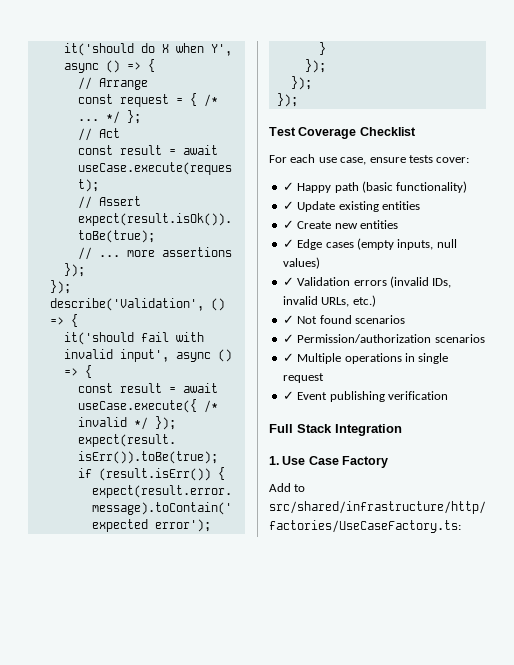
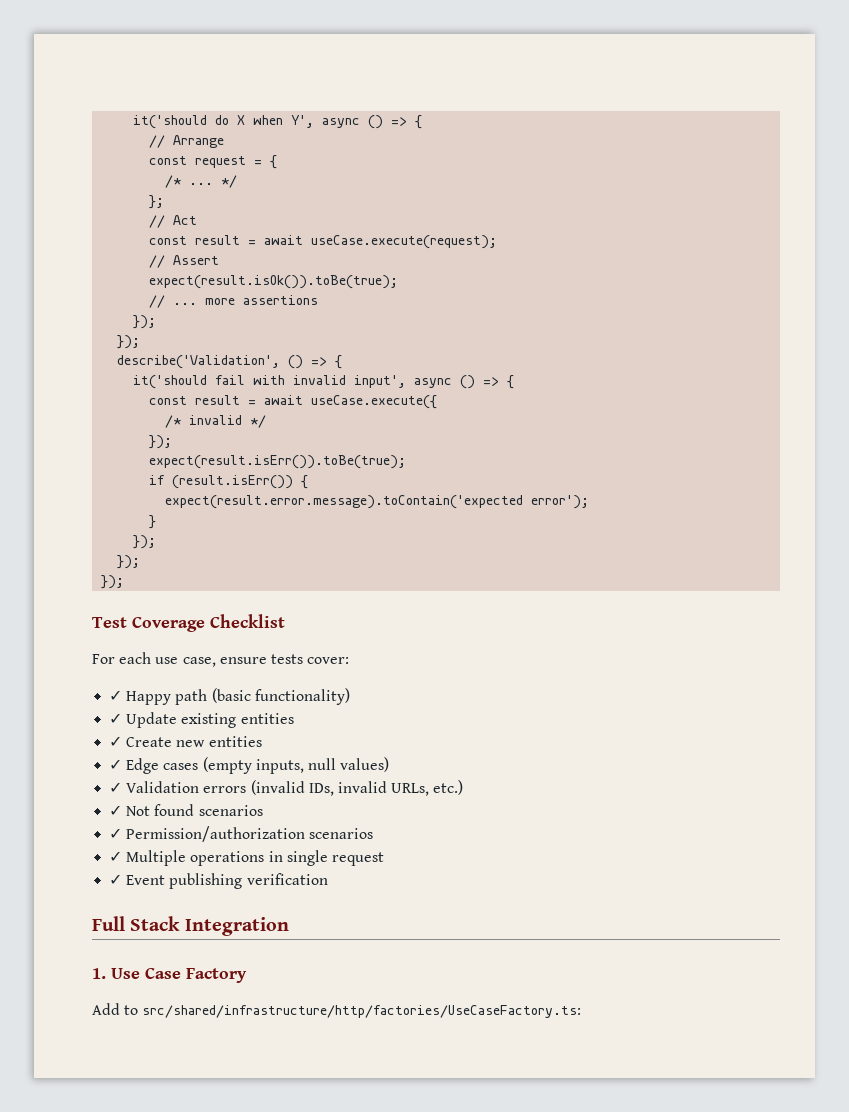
- const request = { /* ... */ };
+ const request = {
+ /* ... */
+ };
- const result = await useCase.execute({ /* invalid */ });
+ const result = await useCase.execute({
+ /* invalid */
+ });

